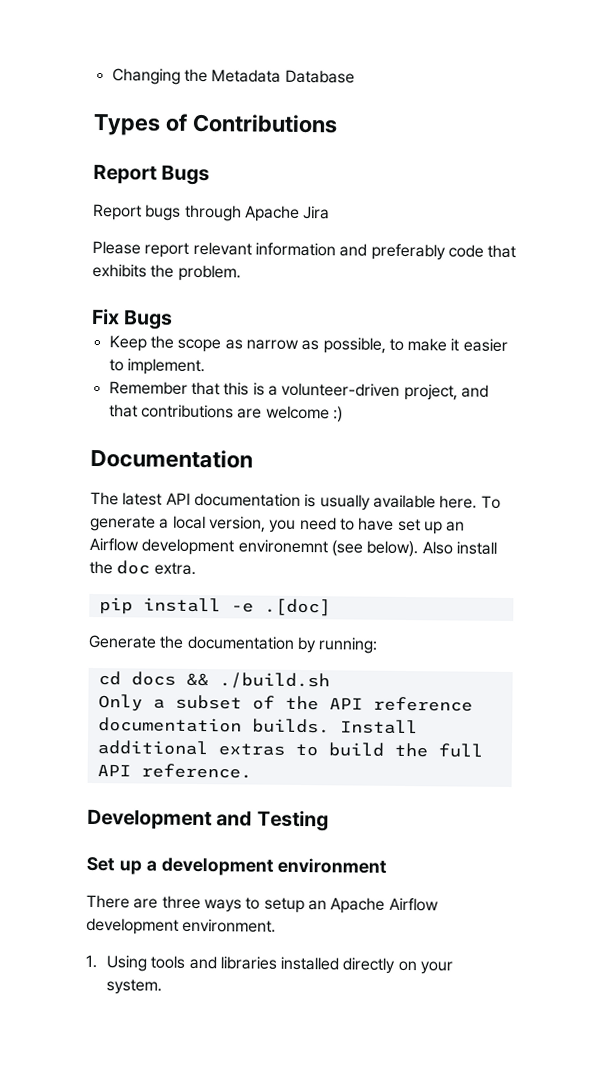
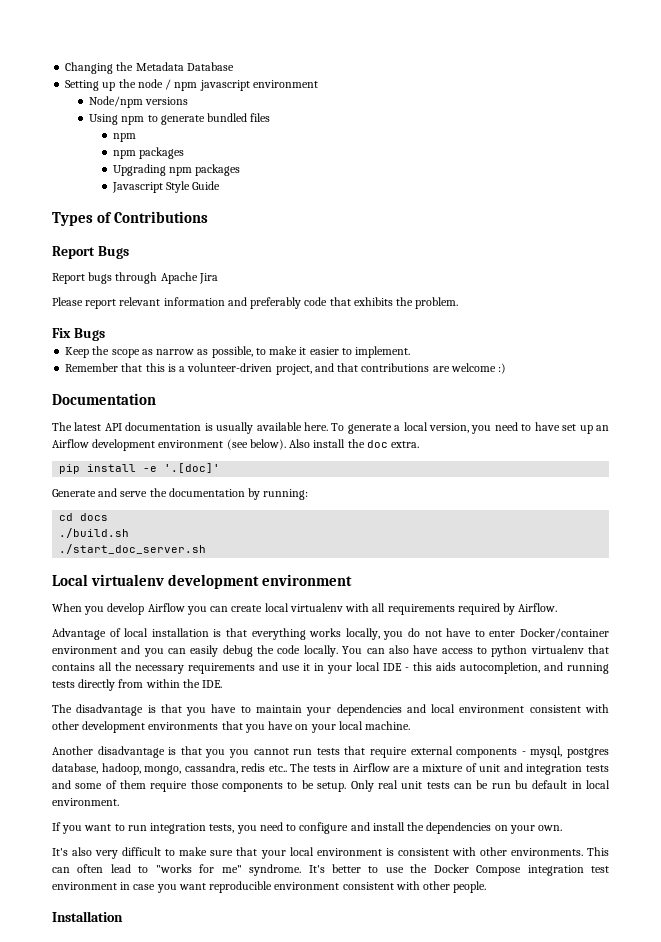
+ Setting up the node / npm javascript environment
+ Node/npm versions
+ Using npm to generate bundled files
+ npm
+ npm packages
+ Upgrading npm packages
+ Javascript Style Guide
- To generate a local version, you need to have set up an Airflow development environemnt (see below).
+ To generate a local version, you need to have set up an Airflow development environment (see below).
- pip install -e .[doc]
+ pip install -e '.[doc]'
- Generate the documentation by running:
+ Generate and serve the documentation by running:
- cd docs && ./build.sh
+ cd docs
+ ./build.sh
- Only a subset of the API reference documentation builds. Install additional extras to build the full API reference.
- Development and Testing
- Set up a development environment
- There are three ways to setup an Apache Airflow development environment.
- 1. Using tools and libraries installed directly on your system.
+ ./start_doc_server.sh
+ Local virtualenv development environment
+ When you develop Airflow you can create local virtualenv with all requirements required by Airflow.
+ Advantage of local installation is that everything works locally, you do not have to enter Docker/container environment and you can easily debug the code locally. You can also have access to python virtualenv that contains all the necessary requirements and use it in your local IDE - this aids autocompletion, and running tests directly from within the IDE.
+ The disadvantage is that you have to maintain your dependencies and local environment consistent with other development environments that you have on your local machine.
+ Another disadvantage is that you you cannot run tests that require external components - mysql, postgres database, hadoop, mongo, cassandra, redis etc.. The tests in Airflow are a mixture of unit and integration tests and some of them require those components to be setup. Only real unit tests can be run bu default in local environment.
+ If you want to run integration tests, you need to configure and install the dependencies on your own.
+ It's also very difficult to make sure that your local environment is consistent with other environments. This can often lead to "works for me" syndrome. It's better to use the Docker Compose integration test environment in case you want reproducible environment consistent with other people.
+ Installation

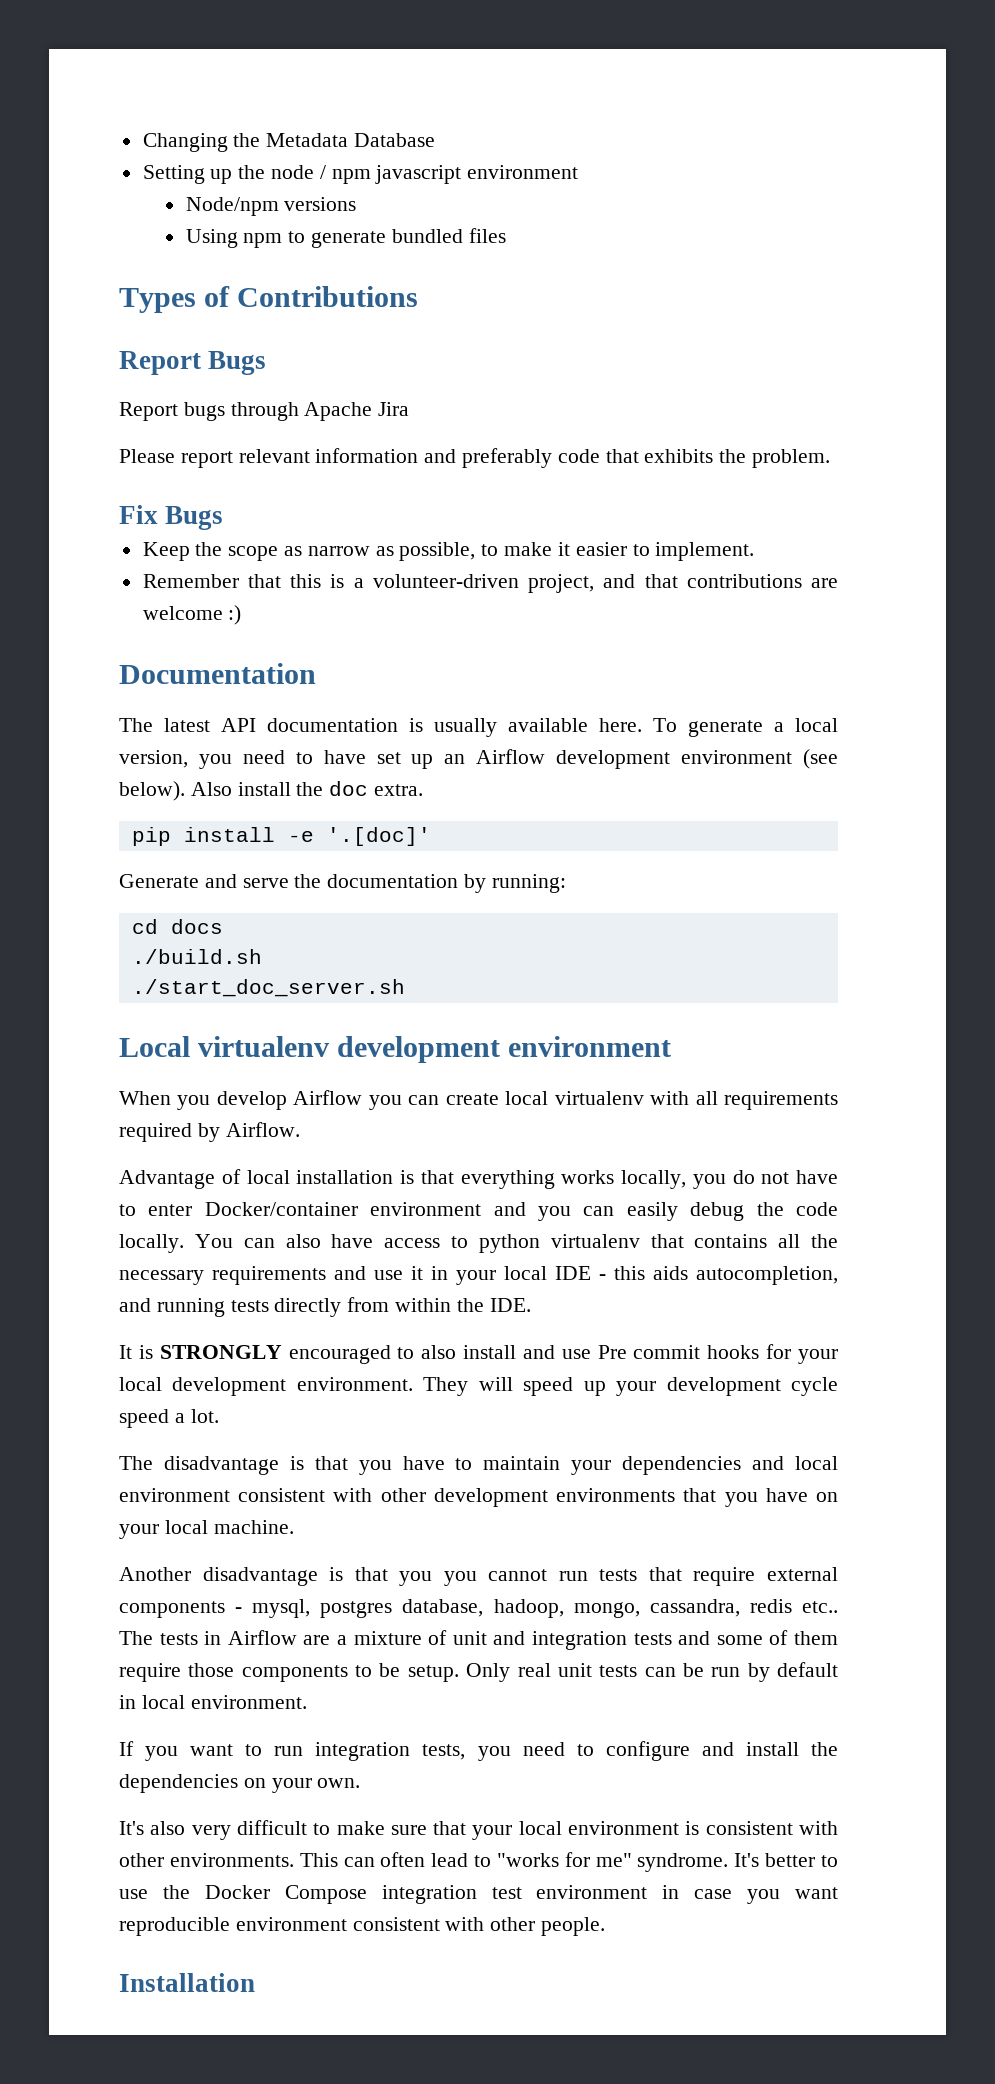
  Using npm to generate bundled files
- npm
- npm packages
- Upgrading npm packages
- Javascript Style Guide
+ It is STRONGLY encouraged to also install and use Pre commit hooks for your local development environment. They will speed up your development cycle speed a lot.
- Only real unit tests can be run bu default in local environment.
+ Only real unit tests can be run by default in local environment.

